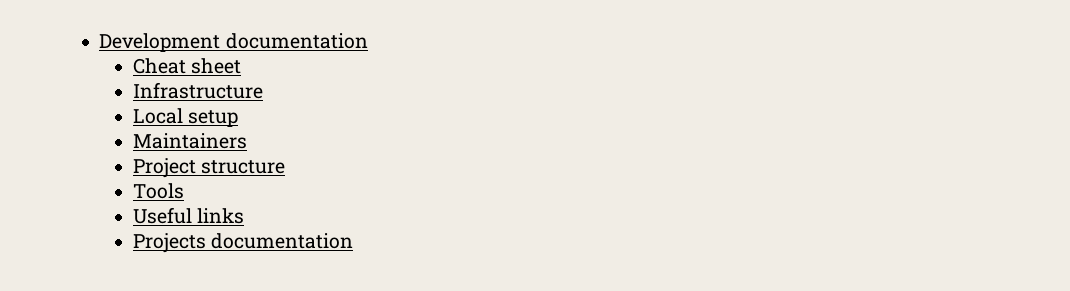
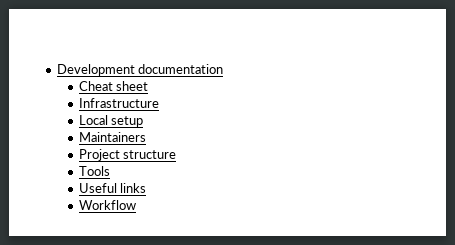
- Projects documentation
+ Workflow

